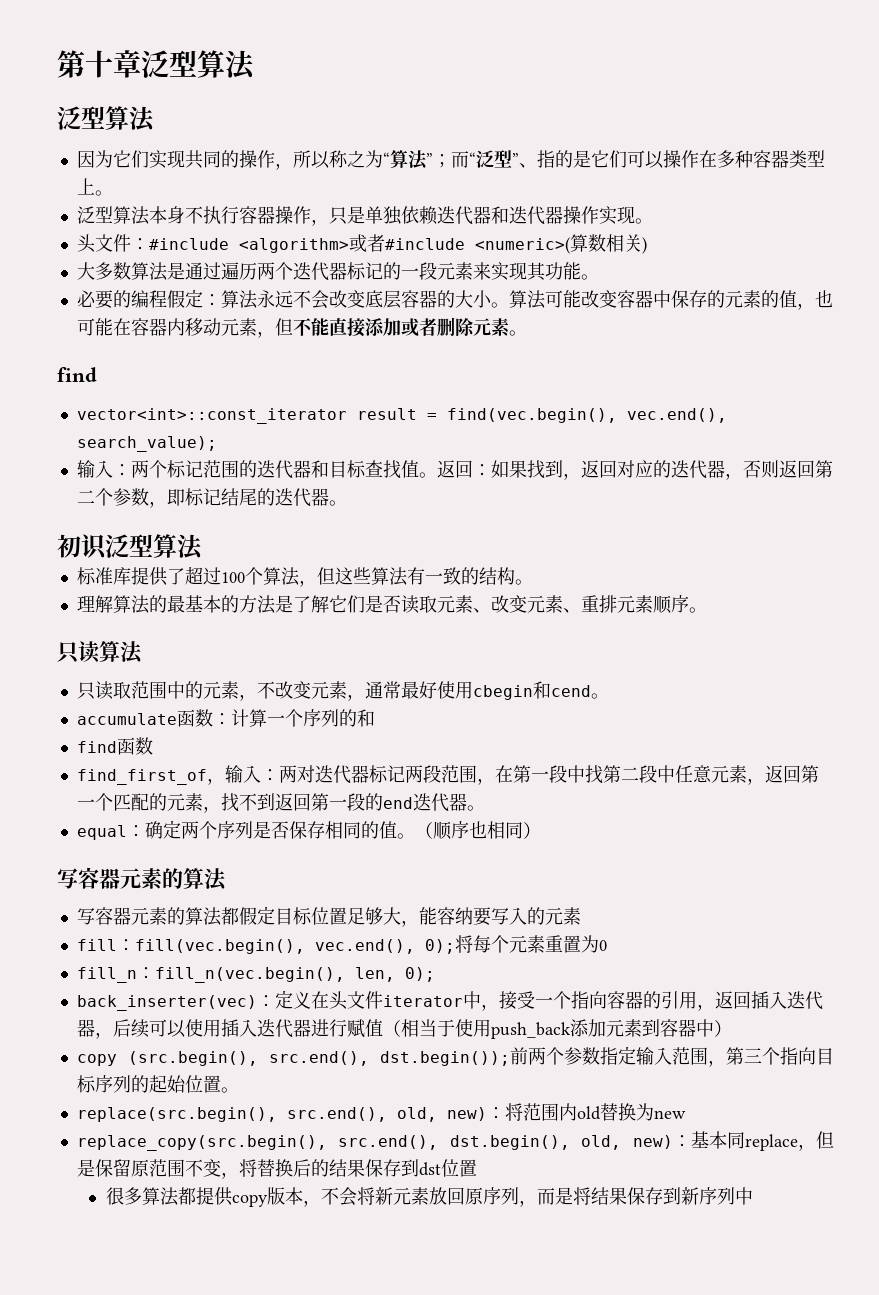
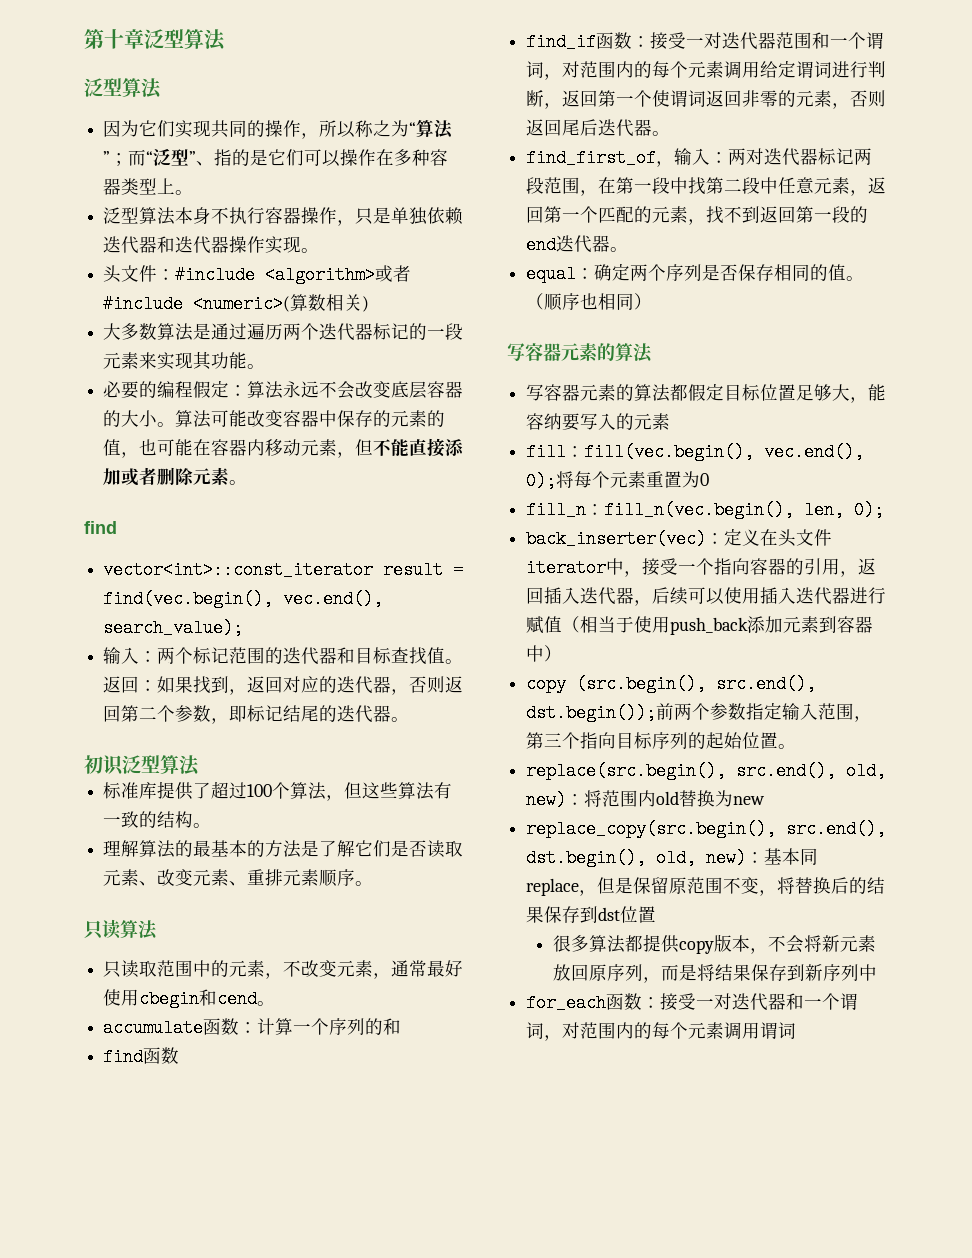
+ find_if函数：接受一对迭代器范围和一个谓词，对范围内的每个元素调用给定谓词进行判断，返回第一个使谓词返回非零的元素，否则返回尾后迭代器。
+ for_each函数：接受一对迭代器和一个谓词，对范围内的每个元素调用谓词

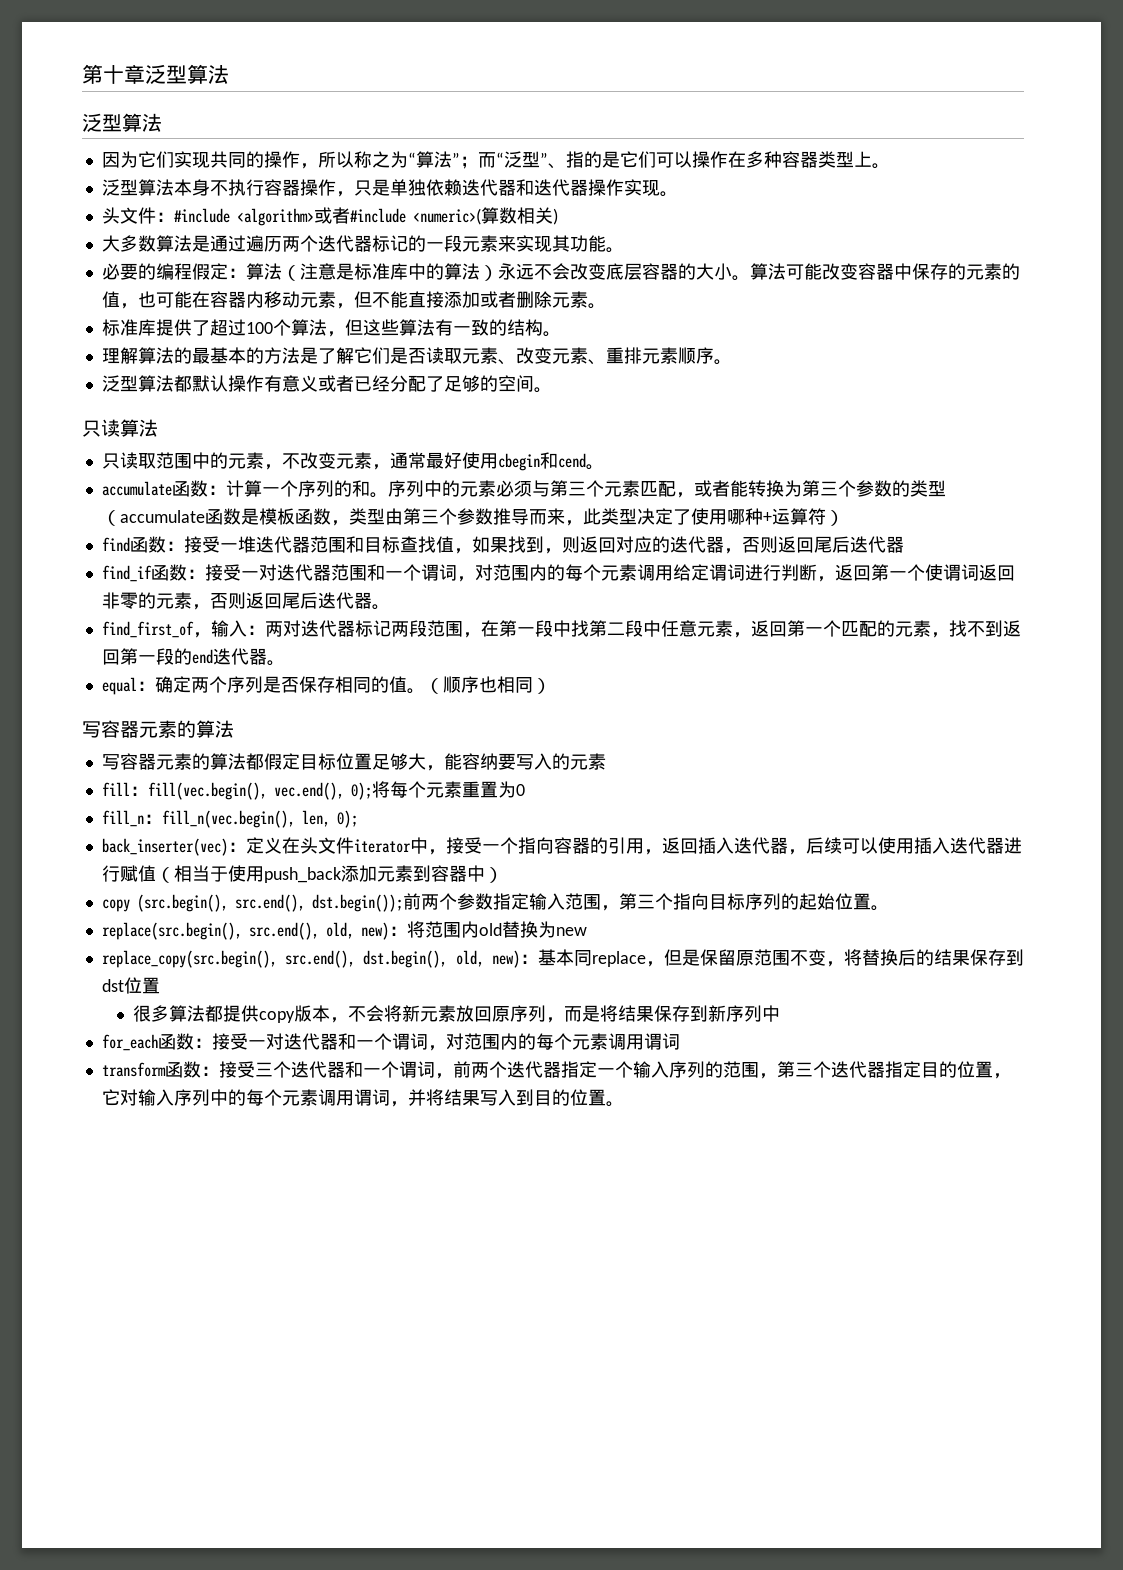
- 必要的编程假定：算法永远不会改变底层容器的大小。
+ 必要的编程假定：算法（注意是标准库中的算法）永远不会改变底层容器的大小。
  算法可能改变容器中保存的元素的值，也可能在容器内移动元素，但不能直接添加或者删除元素。
- find
- vector<int>::const_iterator result = find(vec.begin(), vec.end(), search_value);
- 输入：两个标记范围的迭代器和目标查找值。返回：如果找到，返回对应的迭代器，否则返回第二个参数，即标记结尾的迭代器。
- 初识泛型算法
+ 泛型算法都默认操作有意义或者已经分配了足够的空间。
- accumulate函数：计算一个序列的和
- find函数
+ accumulate函数：计算一个序列的和。序列中的元素必须与第三个元素匹配，或者能转换为第三个参数的类型（accumulate函数是模板函数，类型由第三个参数推导而来，此类型决定了使用哪种+运算符）
+ find函数：接受一堆迭代器范围和目标查找值，如果找到，则返回对应的迭代器，否则返回尾后迭代器
+ transform函数：接受三个迭代器和一个谓词，前两个迭代器指定一个输入序列的范围，第三个迭代器指定目的位置，它对输入序列中的每个元素调用谓词，并将结果写入到目的位置。

